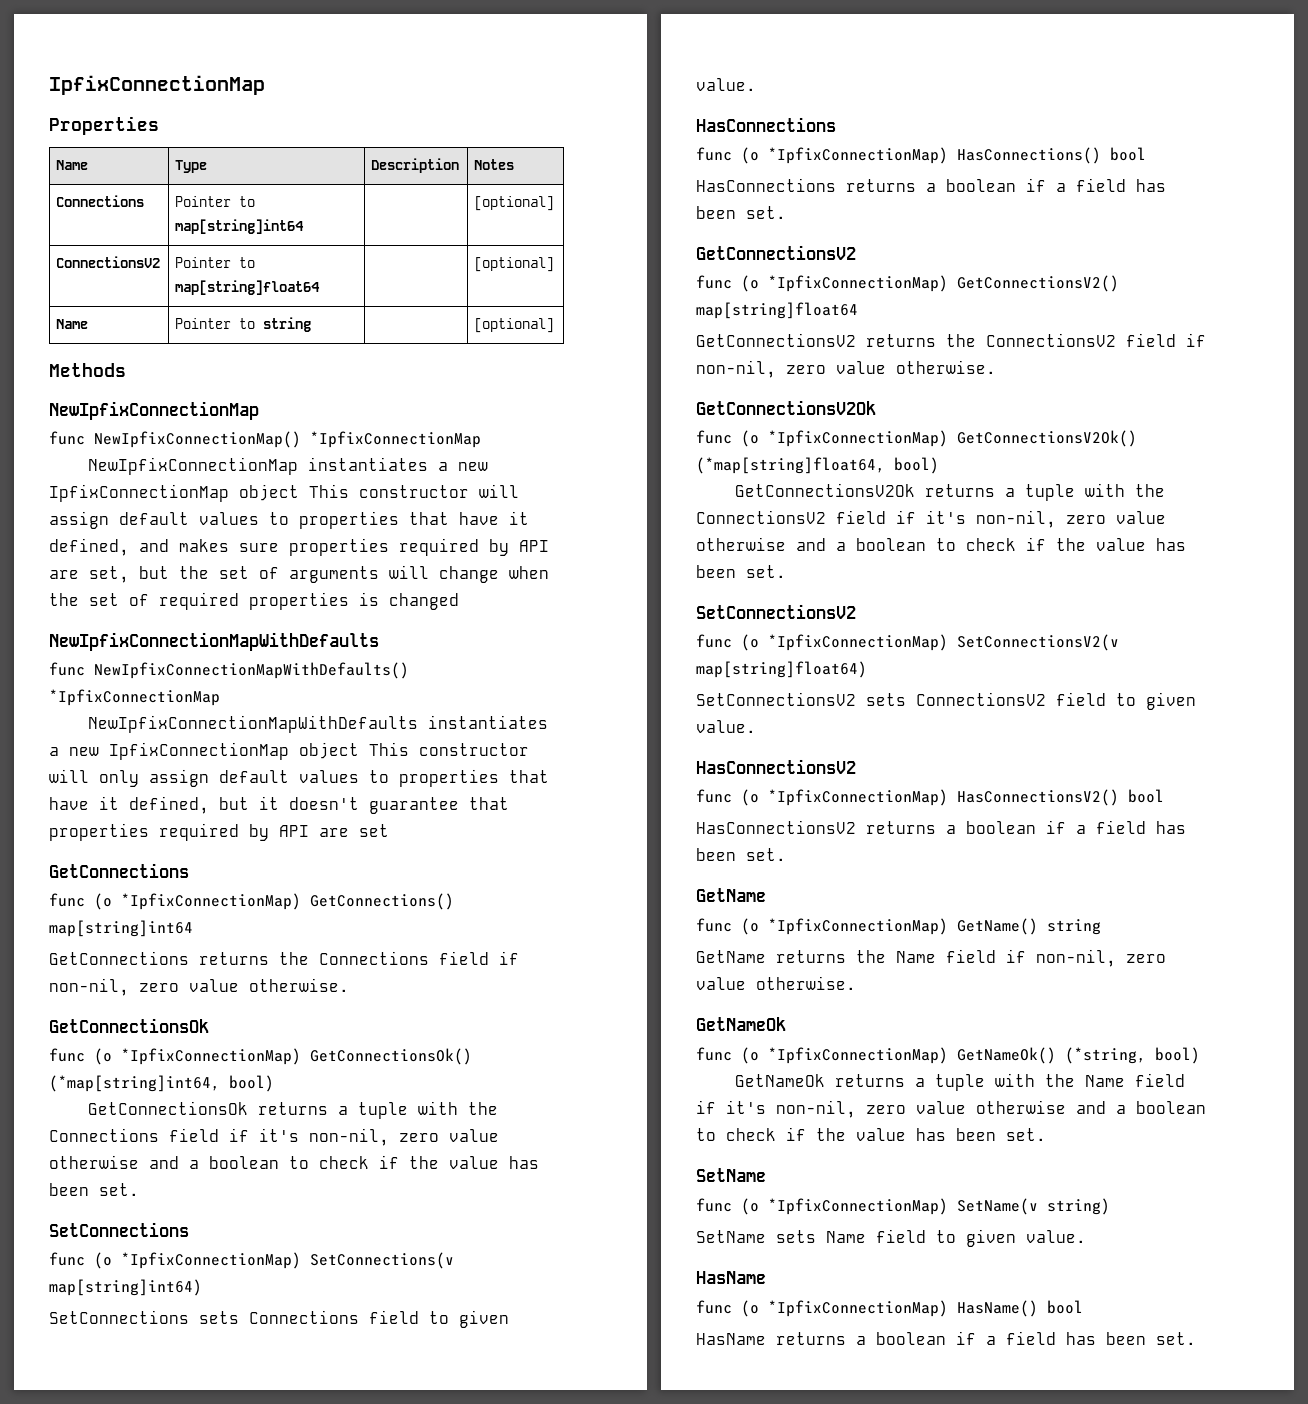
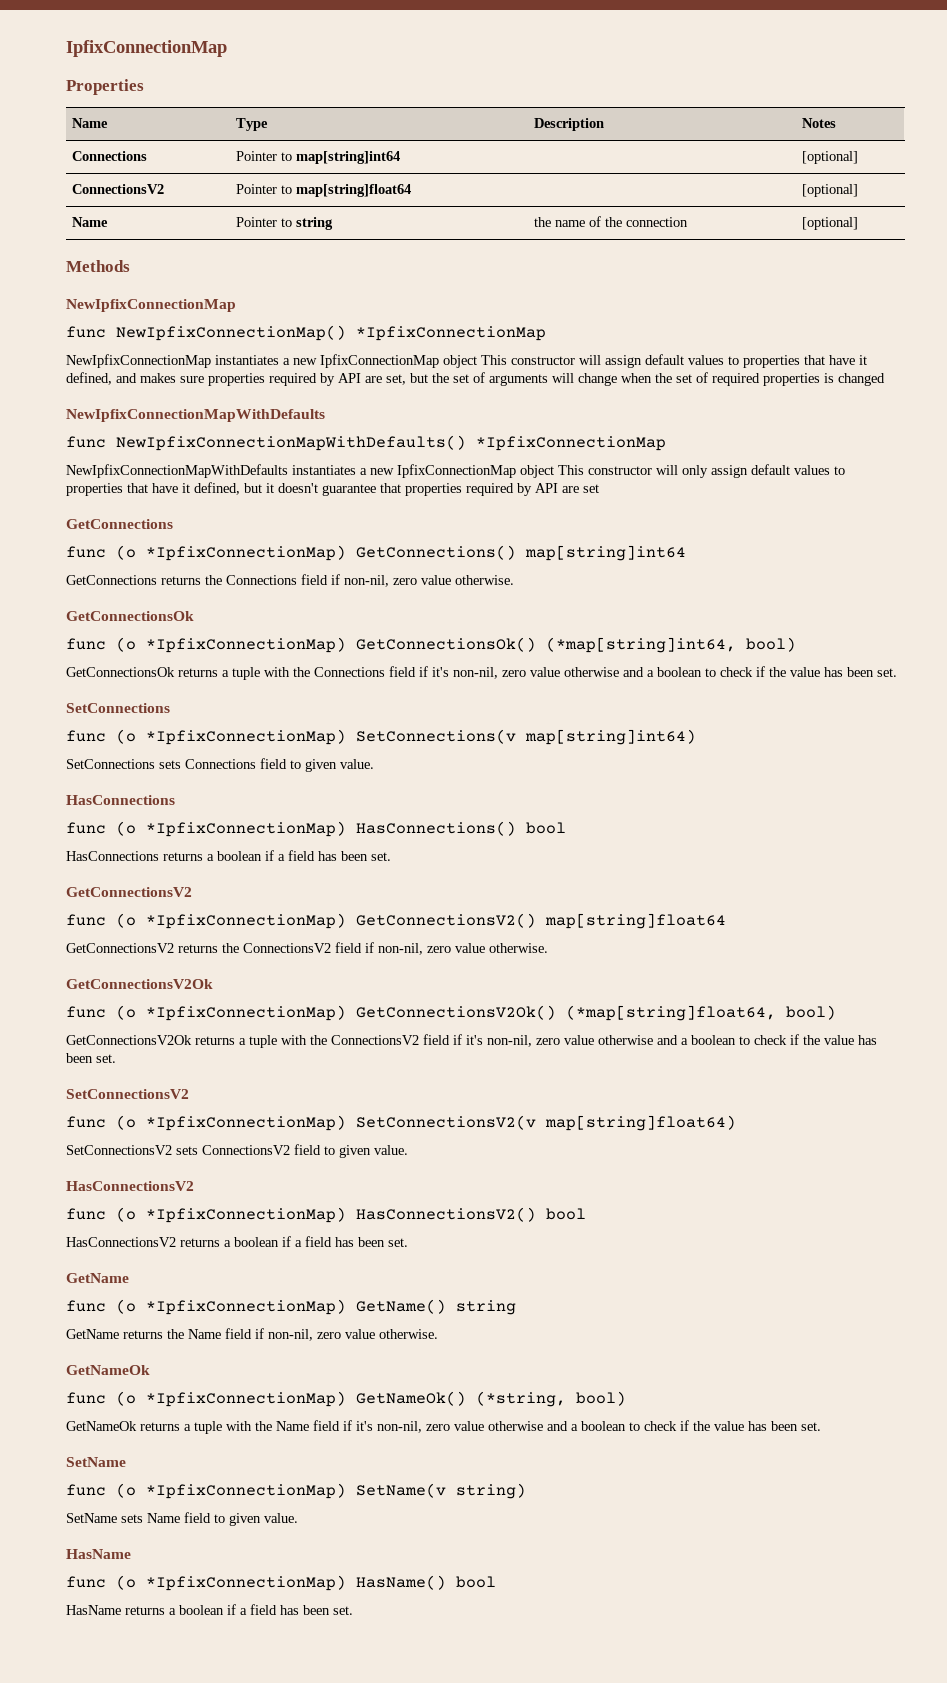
- Name | Pointer to string | | [optional]
+ Name | Pointer to string | the name of the connection | [optional]

